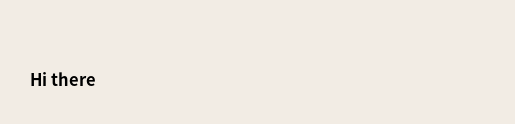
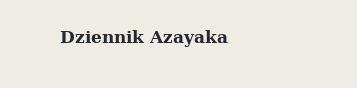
- Hi there
+ Dziennik Azayaka

